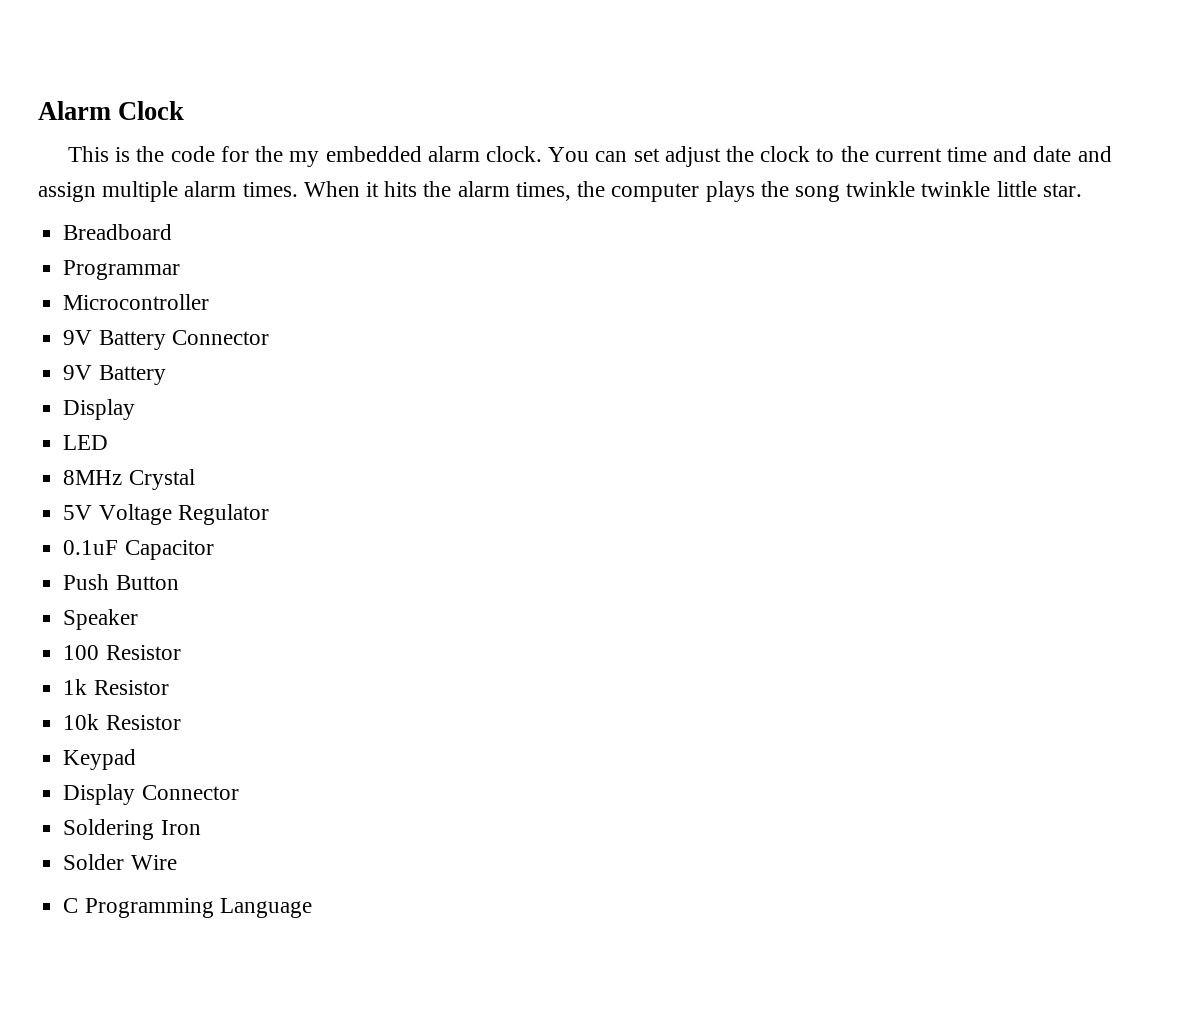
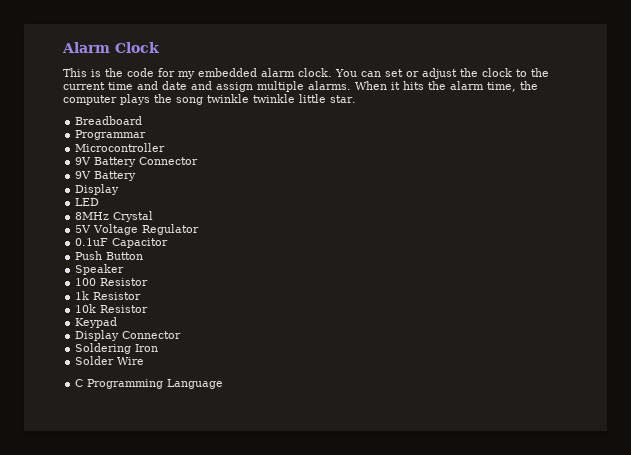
- This is the code for the my embedded alarm clock.
+ This is the code for my embedded alarm clock.
- You can set adjust the clock to the current time and date and assign multiple alarm times.
+ You can set or adjust the clock to the current time and date and assign multiple alarms.
- When it hits the alarm times, the computer plays the song twinkle twinkle little star.
+ When it hits the alarm time, the computer plays the song twinkle twinkle little star.

